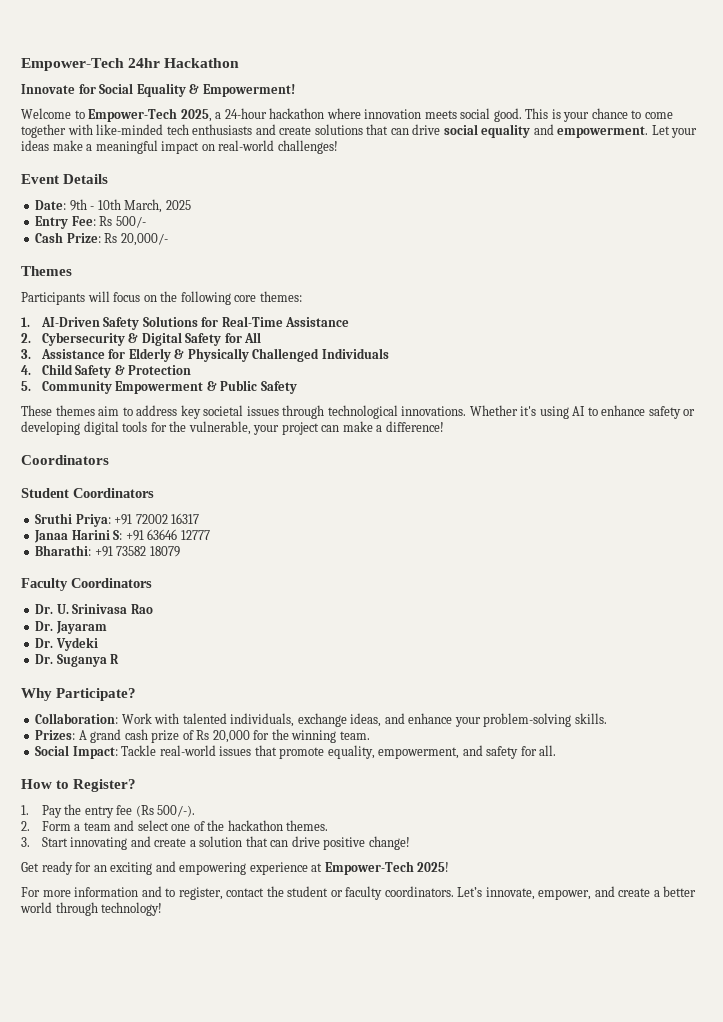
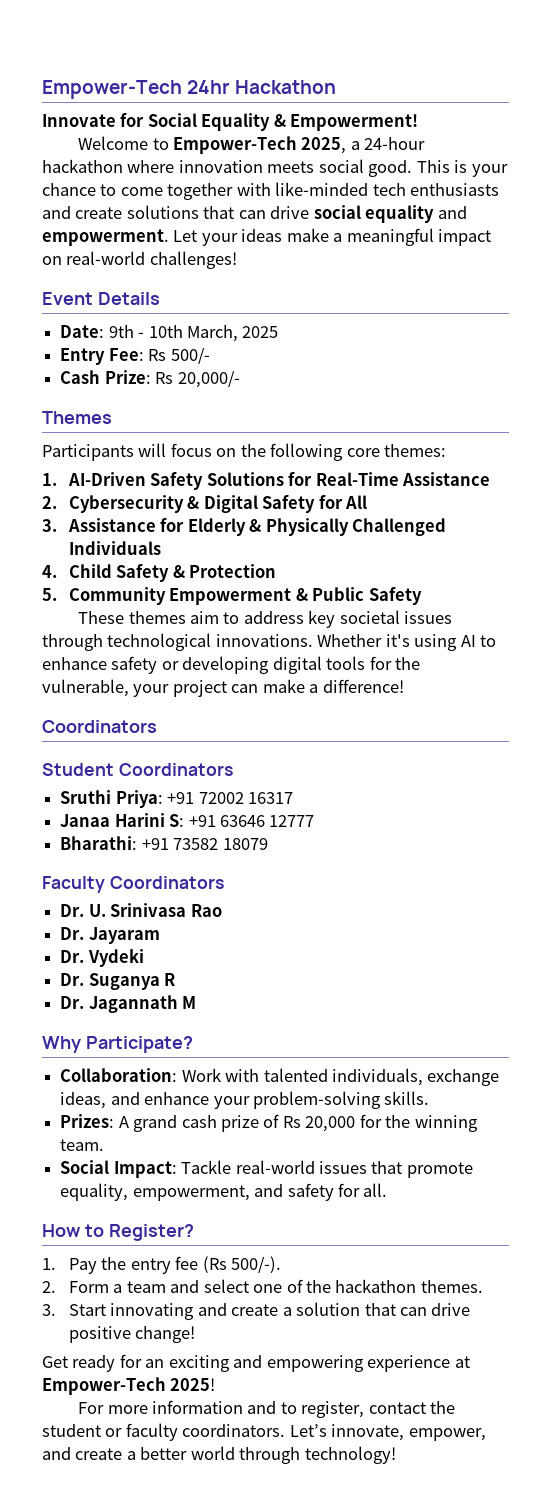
+ Dr. Jagannath M

